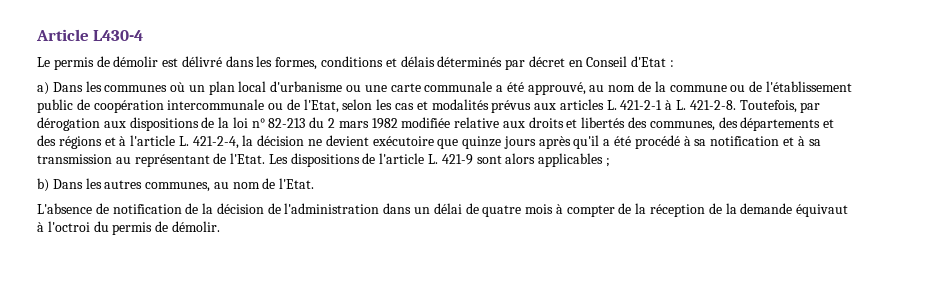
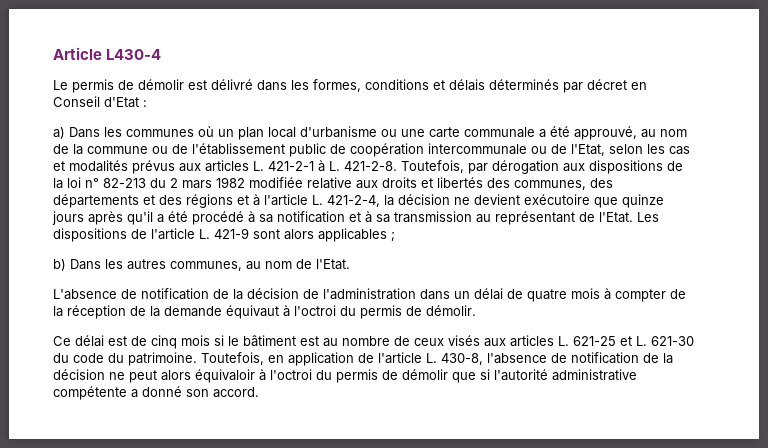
+ Ce délai est de cinq mois si le bâtiment est au nombre de ceux visés aux articles L. 621-25 et L. 621-30 du code du patrimoine. Toutefois, en application de l'article L. 430-8, l'absence de notification de la décision ne peut alors équivaloir à l'octroi du permis de démolir que si l'autorité administrative compétente a donné son accord.

